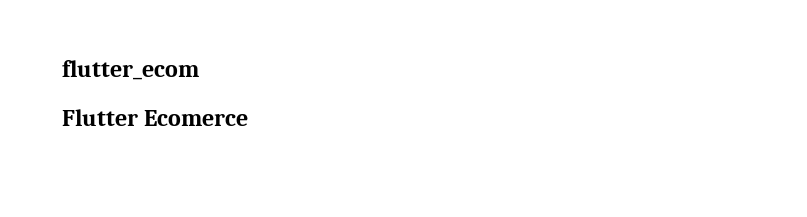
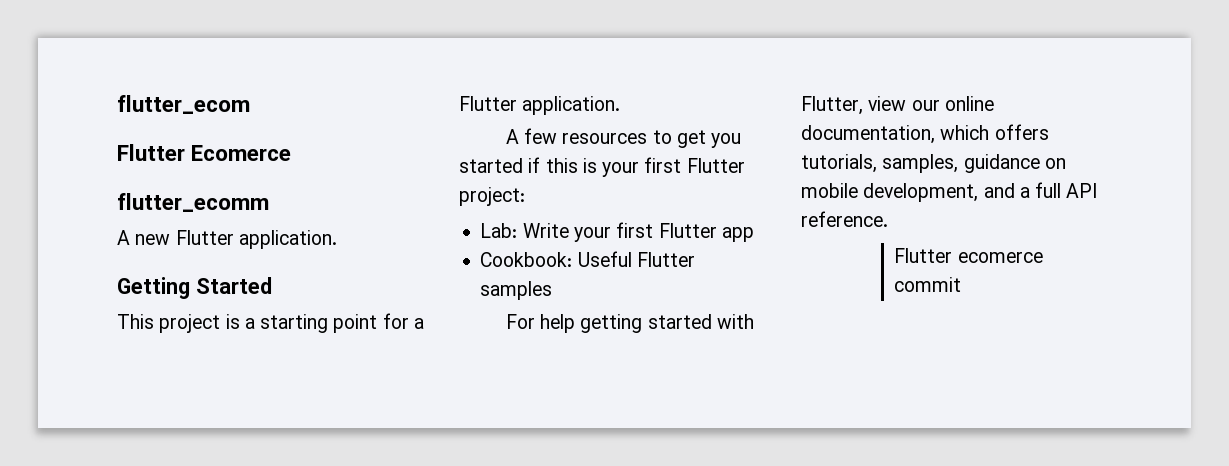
+ flutter_ecomm
+ A new Flutter application.
+ Getting Started
+ This project is a starting point for a Flutter application.
+ A few resources to get you started if this is your first Flutter project:
+ Lab: Write your first Flutter app
+ Cookbook: Useful Flutter samples
+ For help getting started with Flutter, view our online documentation, which offers tutorials, samples, guidance on mobile development, and a full API reference.
+ Flutter ecomerce commit

